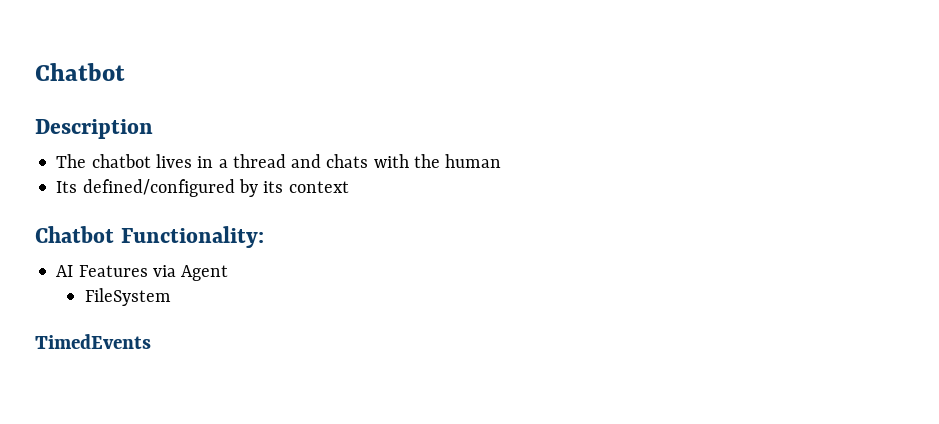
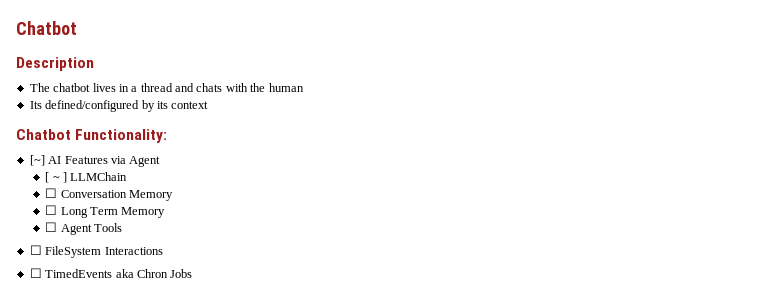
- AI Features via Agent
+ [~] AI Features via Agent
- FileSystem
- TimedEvents
+ [ ~ ] LLMChain
+ ☐ Conversation Memory
+ ☐ Long Term Memory
+ ☐ Agent Tools
+ ☐ FileSystem Interactions
+ ☐ TimedEvents aka Chron Jobs

